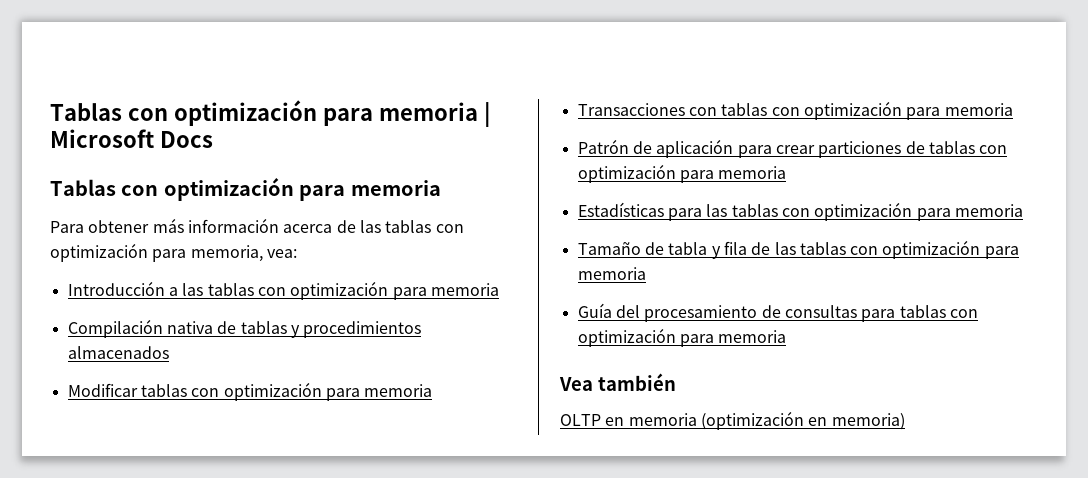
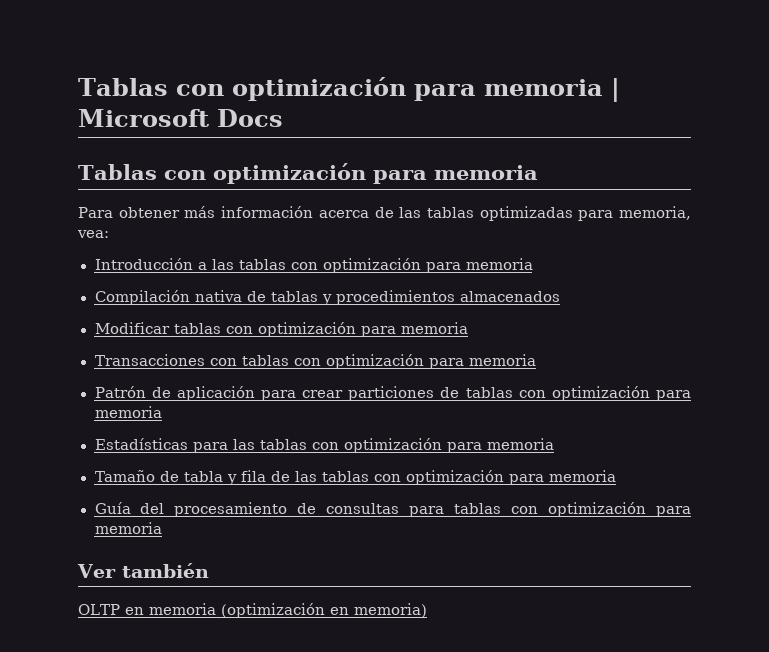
- Para obtener más información acerca de las tablas con optimización para memoria, vea:
+ Para obtener más información acerca de las tablas optimizadas para memoria, vea:
- Vea también
+ Ver también

